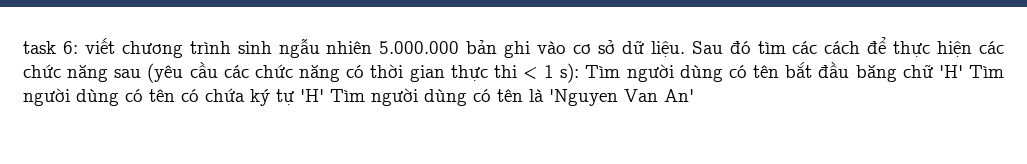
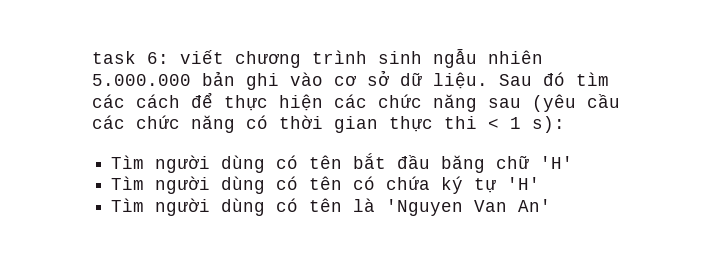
- Sau đó tìm các cách để thực hiện các chức năng sau (yêu cầu các chức năng có thời gian thực thi < 1 s): Tìm người dùng có tên bắt đầu băng chữ 'H' Tìm người dùng có tên có chứa ký tự 'H' Tìm người dùng có tên là 'Nguyen Van An'
+ Sau đó tìm các cách để thực hiện các chức năng sau (yêu cầu các chức năng có thời gian thực thi < 1 s):
+ Tìm người dùng có tên bắt đầu băng chữ 'H'
+ Tìm người dùng có tên có chứa ký tự 'H'
+ Tìm người dùng có tên là 'Nguyen Van An'

